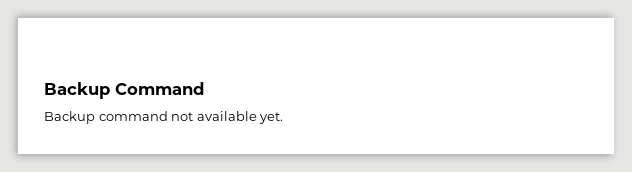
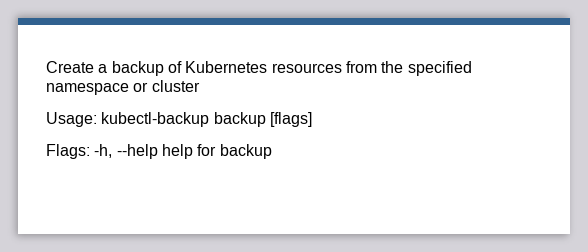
- Backup Command
- Backup command not available yet.
+ Create a backup of Kubernetes resources from the specified namespace or cluster
+ Usage: kubectl-backup backup [flags]
+ Flags: -h, --help help for backup

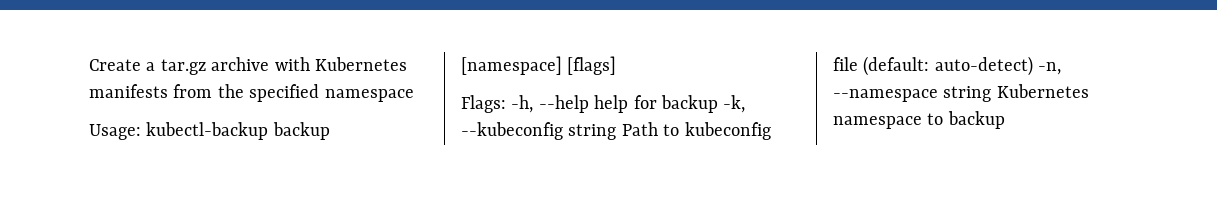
- Create a backup of Kubernetes resources from the specified namespace or cluster
+ Create a tar.gz archive with Kubernetes manifests from the specified namespace
- Usage: kubectl-backup backup [flags]
+ Usage: kubectl-backup backup [namespace] [flags]
- Flags: -h, --help help for backup
+ Flags: -h, --help help for backup -k, --kubeconfig string Path to kubeconfig file (default: auto-detect) -n, --namespace string Kubernetes namespace to backup

